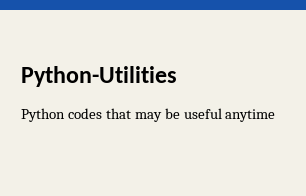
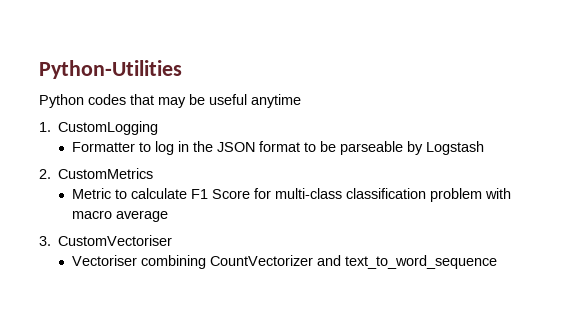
+ 1. CustomLogging
+ Formatter to log in the JSON format to be parseable by Logstash
+ 2. CustomMetrics
+ Metric to calculate F1 Score for multi-class classification problem with macro average
+ 3. CustomVectoriser
+ Vectoriser combining CountVectorizer and text_to_word_sequence

